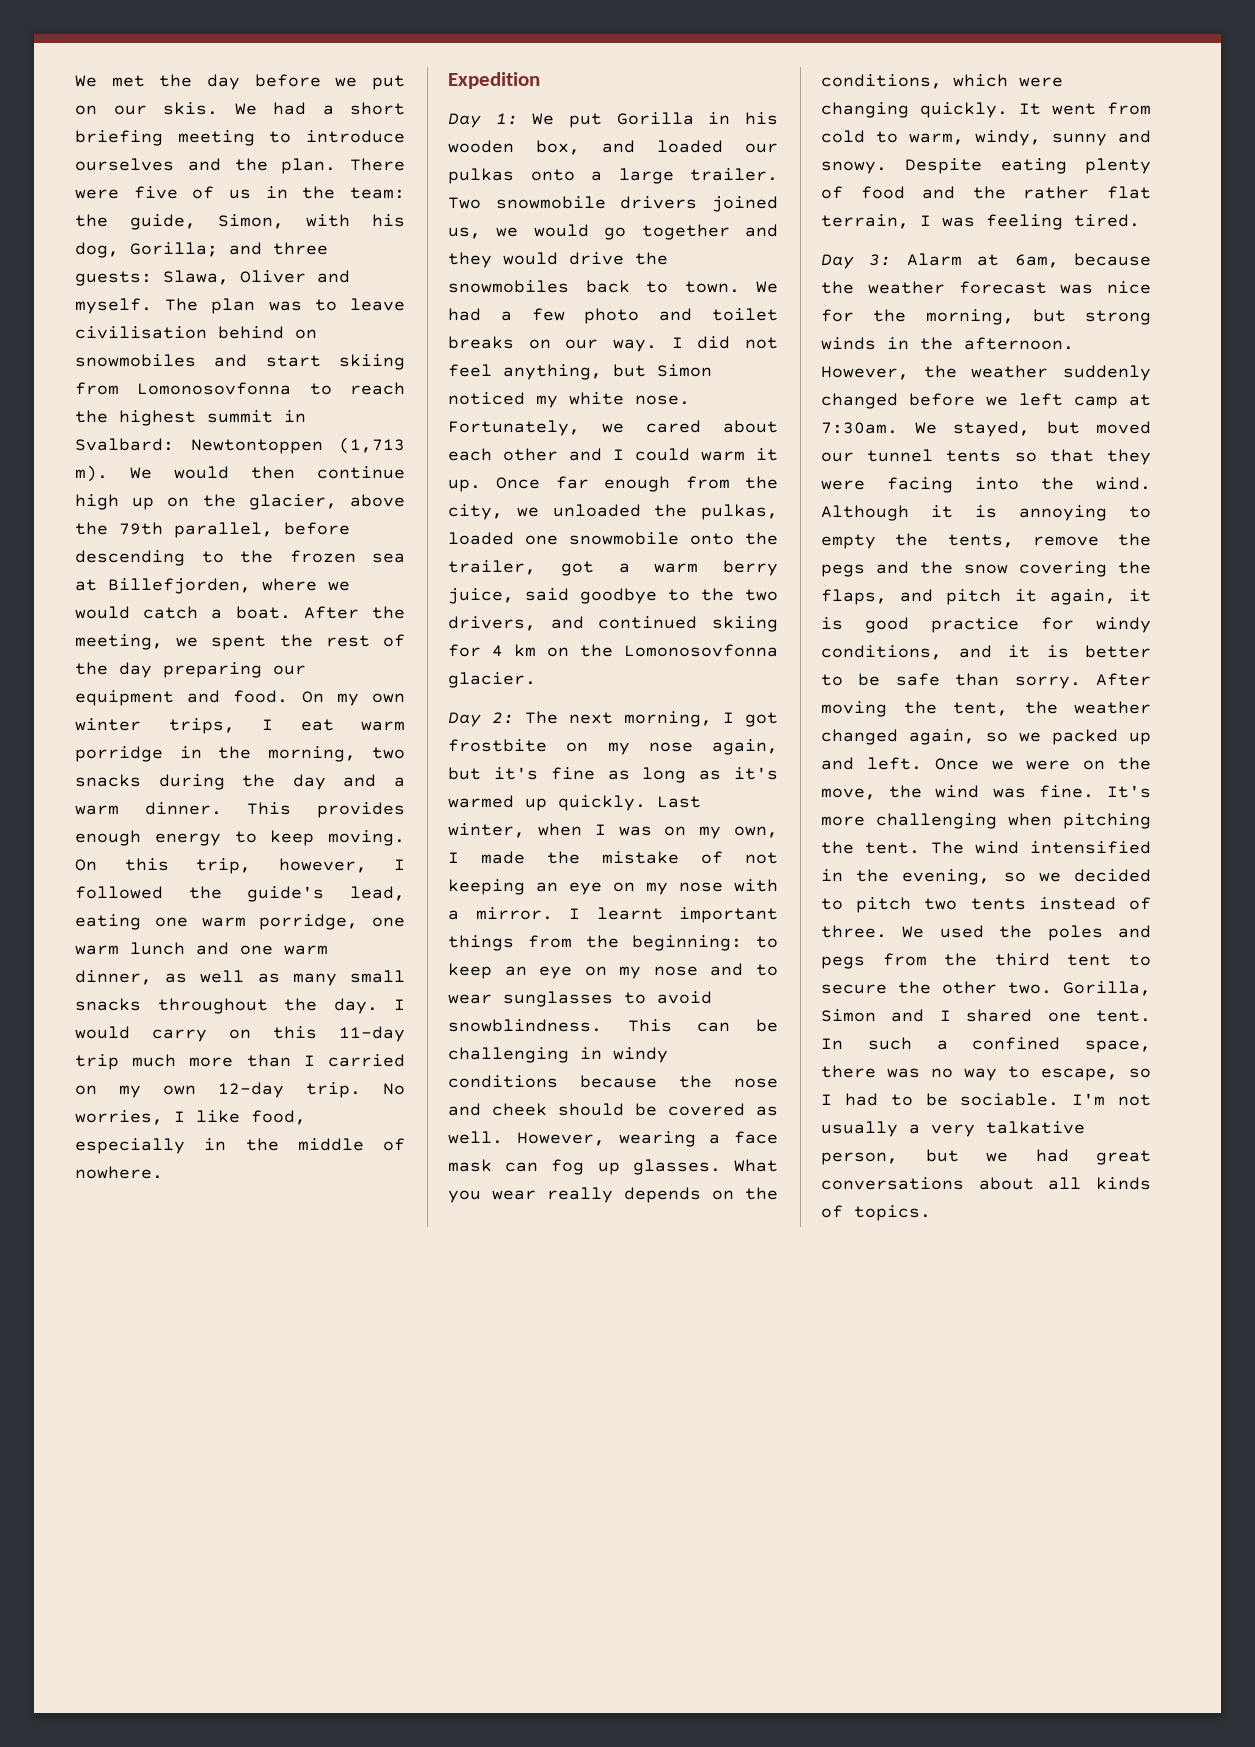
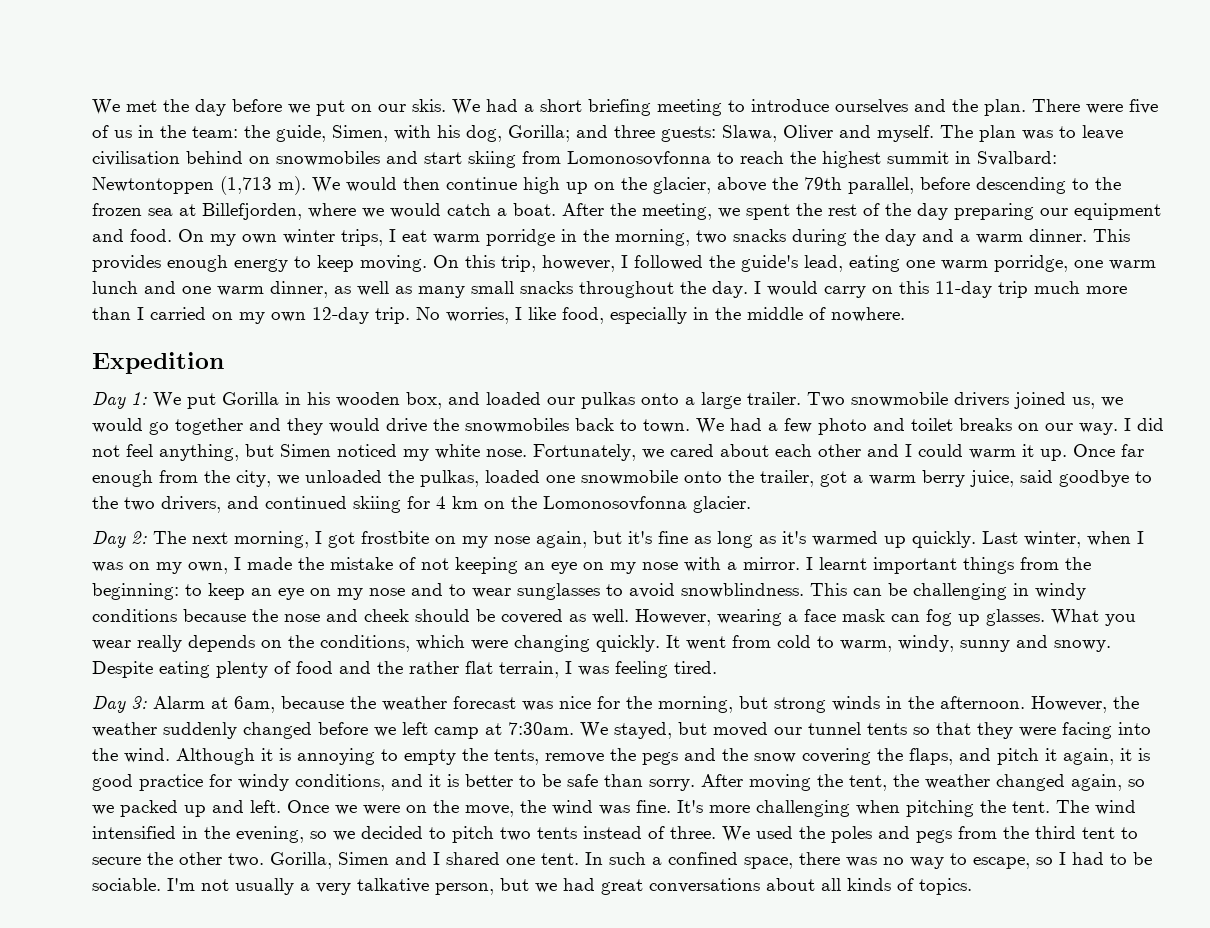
- There were five of us in the team: the guide, Simon, with his dog, Gorilla; and three guests: Slawa, Oliver and myself.
+ There were five of us in the team: the guide, Simen, with his dog, Gorilla; and three guests: Slawa, Oliver and myself.
- I did not feel anything, but Simon noticed my white nose.
+ I did not feel anything, but Simen noticed my white nose.
- Gorilla, Simon and I shared one tent.
+ Gorilla, Simen and I shared one tent.

